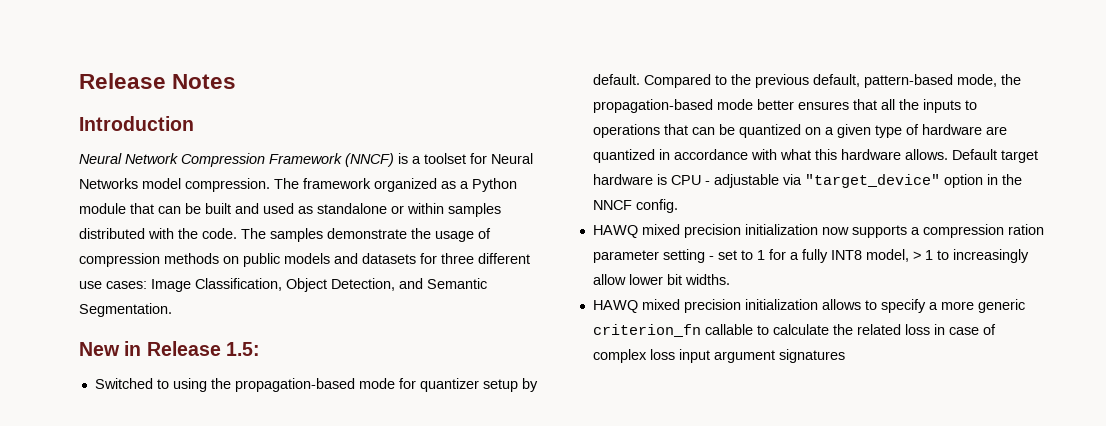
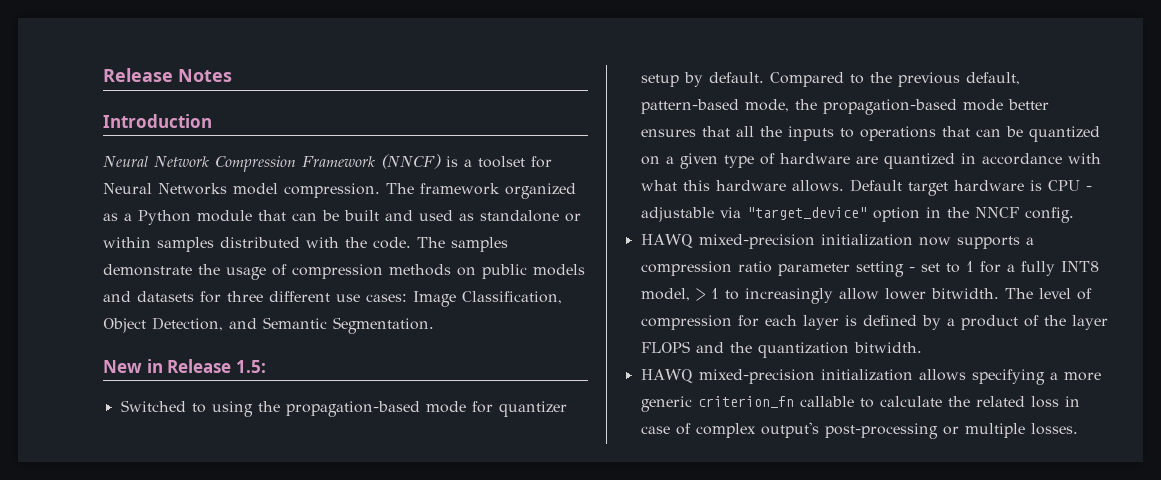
- HAWQ mixed precision initialization now supports a compression ration parameter setting - set to 1 for a fully INT8 model, > 1 to increasingly allow lower bit widths.
- HAWQ mixed precision initialization allows to specify a more generic criterion_fn callable to calculate the related loss in case of complex loss input argument signatures
+ HAWQ mixed-precision initialization now supports a compression ratio parameter setting - set to 1 for a fully INT8 model, > 1 to increasingly allow lower bitwidth. The level of compression for each layer is defined by a product of the layer FLOPS and the quantization bitwidth.
+ HAWQ mixed-precision initialization allows specifying a more generic criterion_fn callable to calculate the related loss in case of complex output's post-processing or multiple losses.

